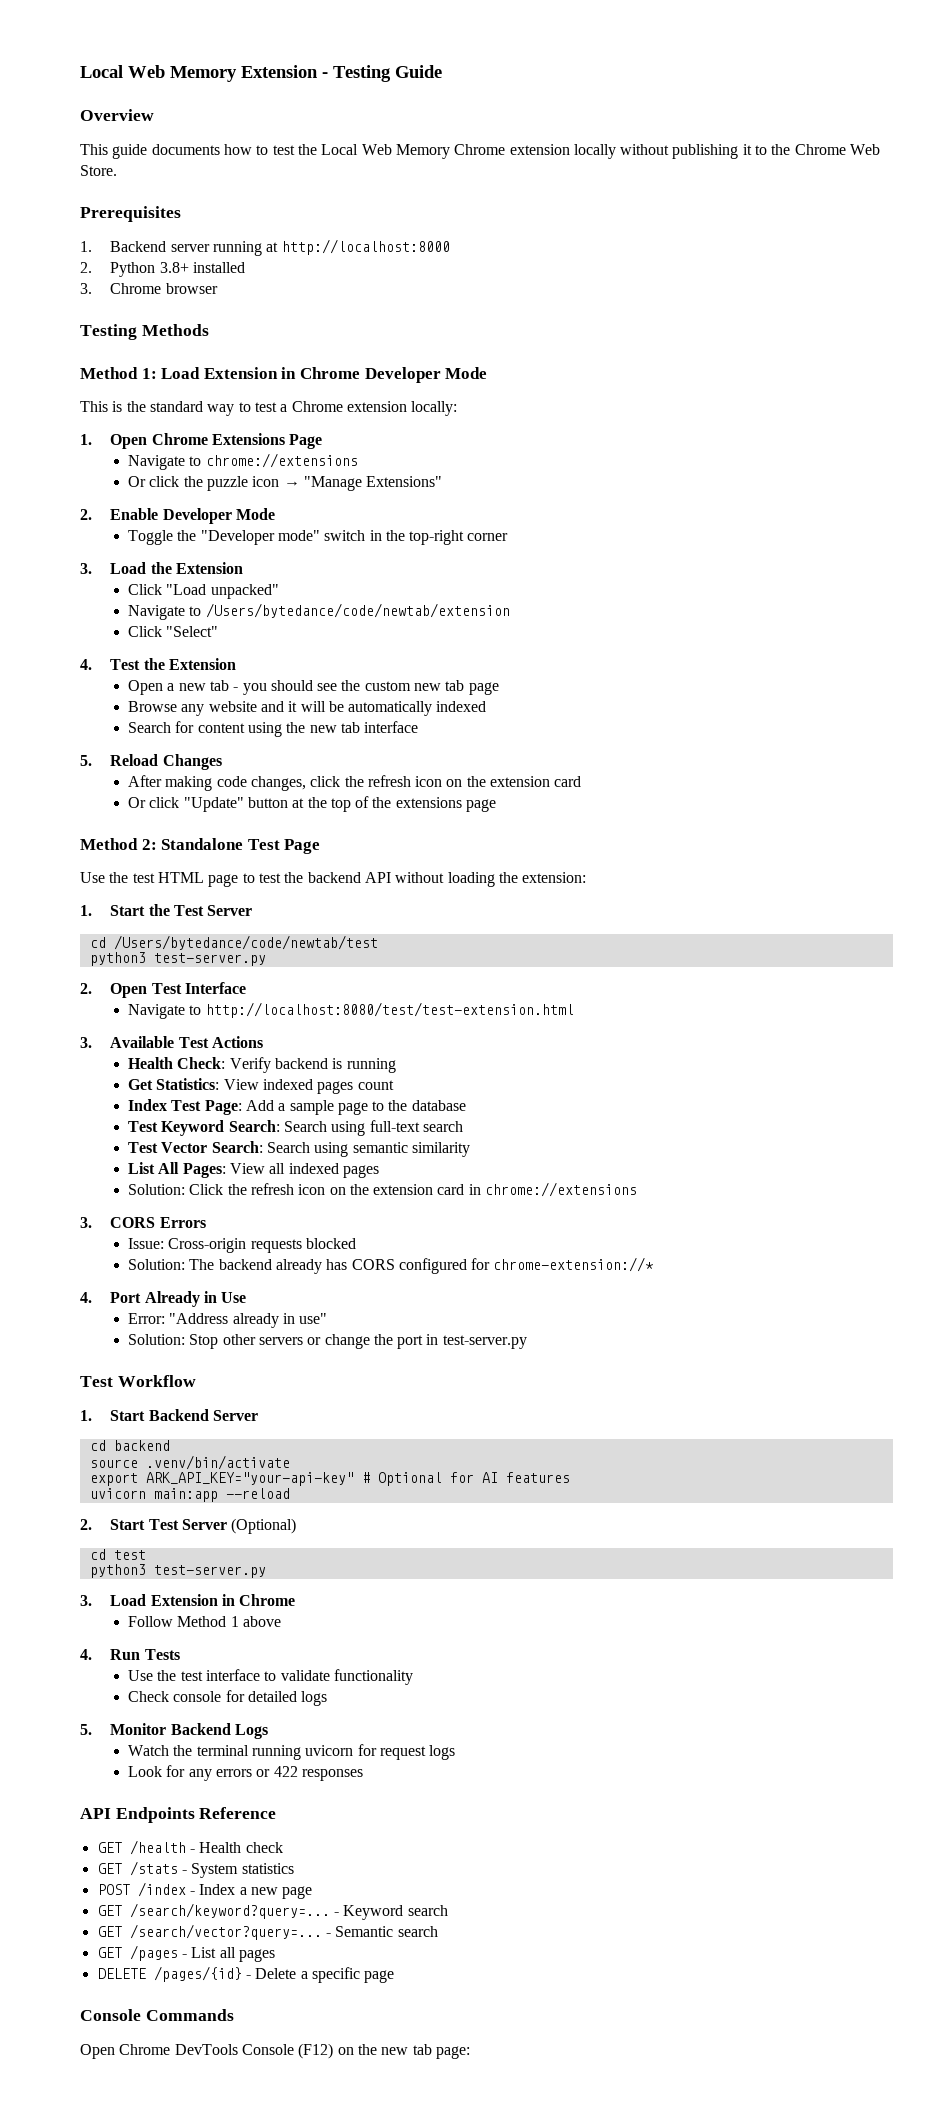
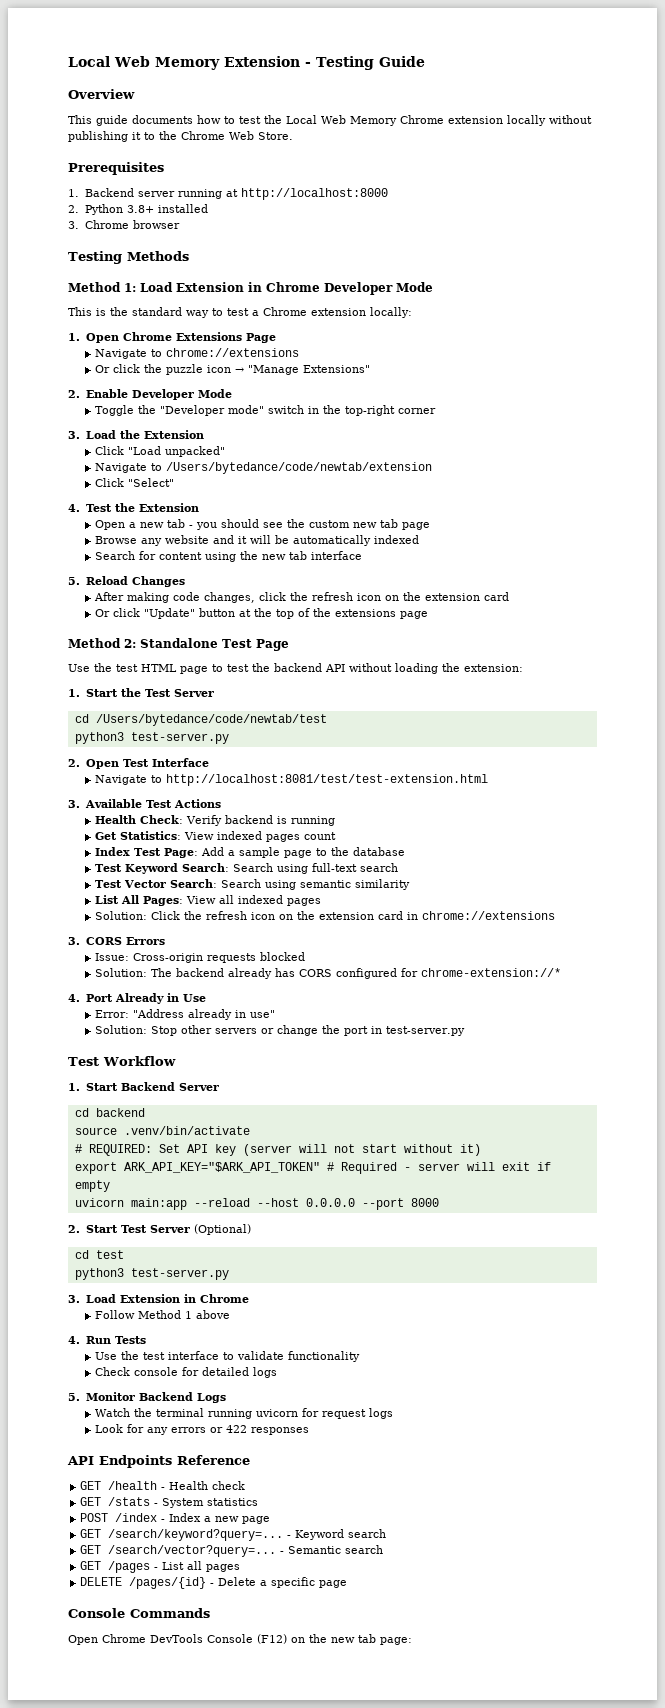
- Navigate to http://localhost:8080/test/test-extension.html
+ Navigate to http://localhost:8081/test/test-extension.html
- export ARK_API_KEY="your-api-key" # Optional for AI features
+ # REQUIRED: Set API key (server will not start without it)
+ export ARK_API_KEY="$ARK_API_TOKEN" # Required - server will exit if empty
- uvicorn main:app --reload
+ uvicorn main:app --reload --host 0.0.0.0 --port 8000

